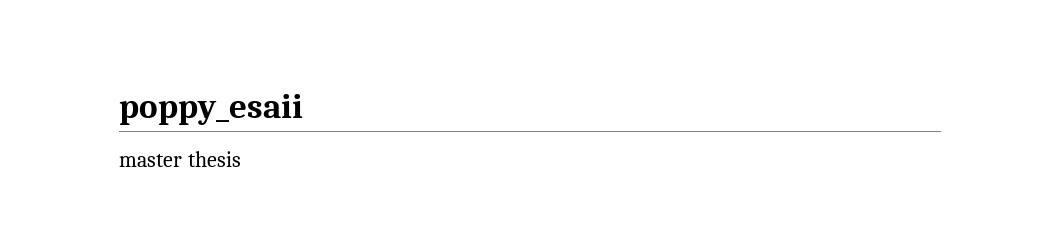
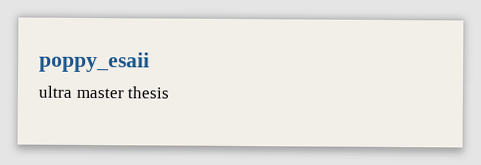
- master thesis
+ ultra master thesis

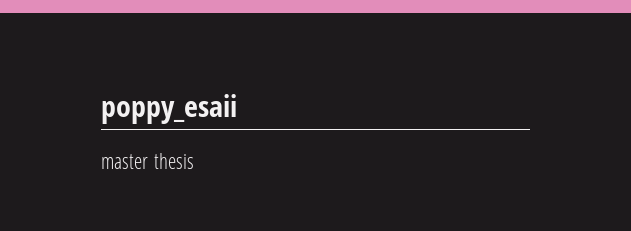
- ultra master thesis
+ master thesis

